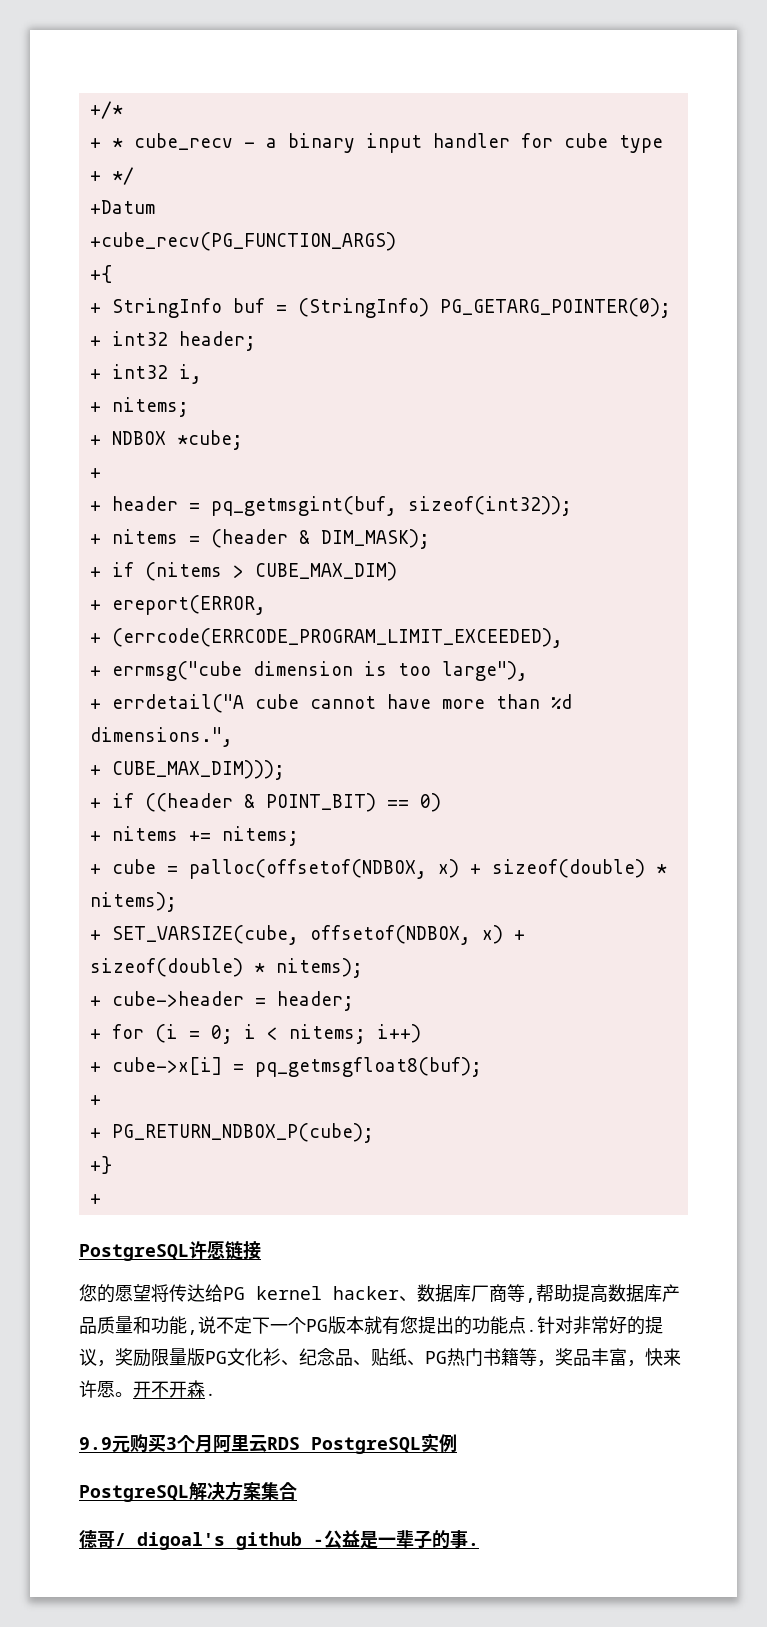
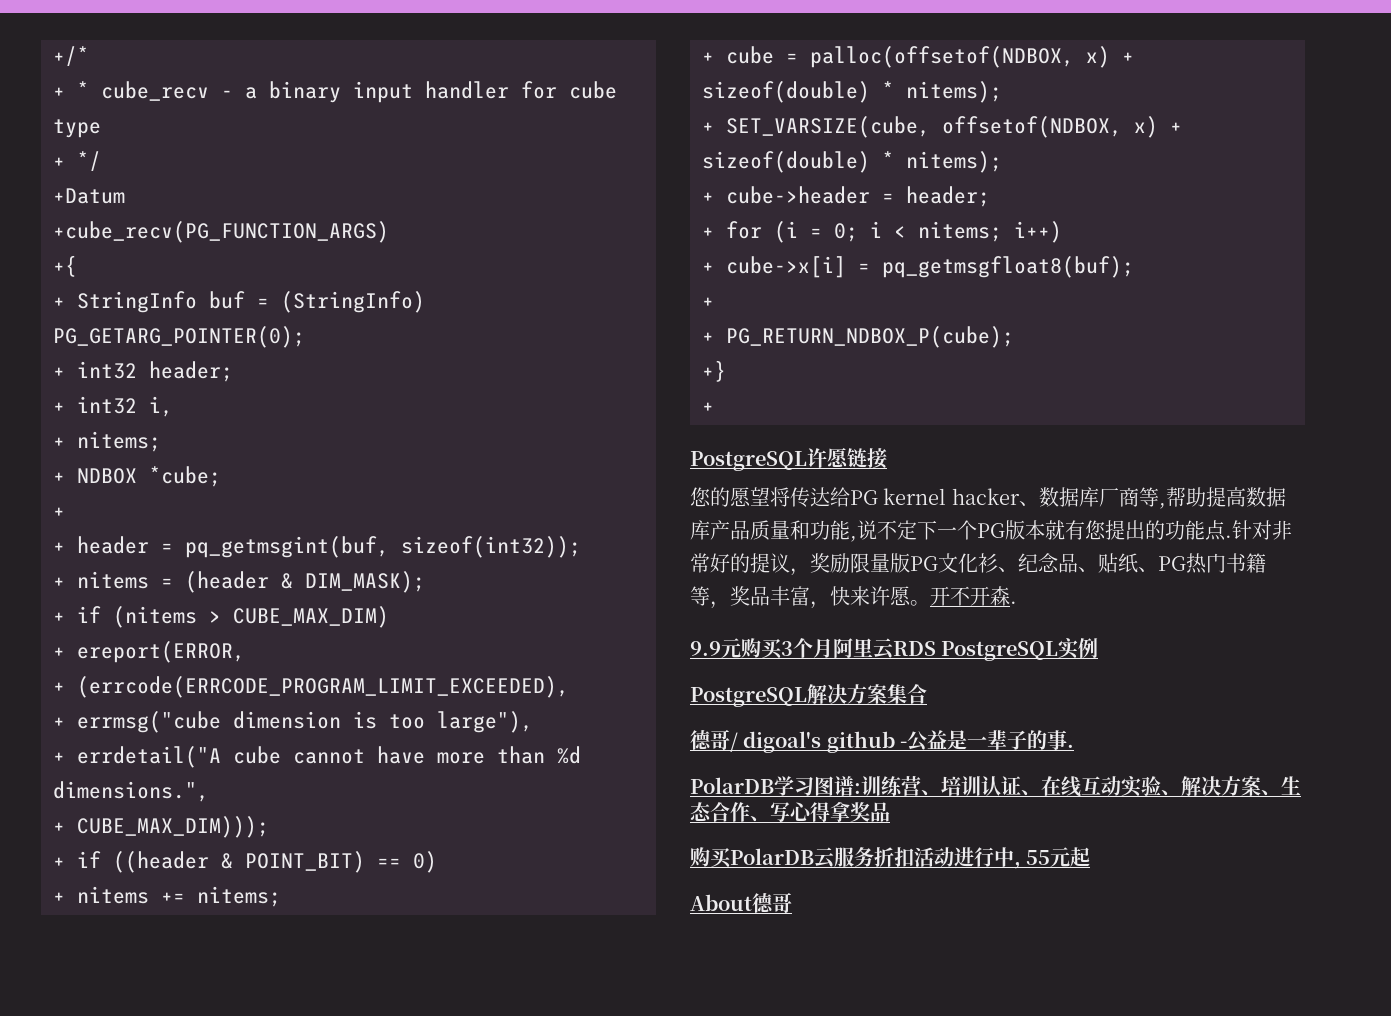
+ PolarDB学习图谱:训练营、培训认证、在线互动实验、解决方案、生态合作、写心得拿奖品
+ 购买PolarDB云服务折扣活动进行中, 55元起
+ About德哥

